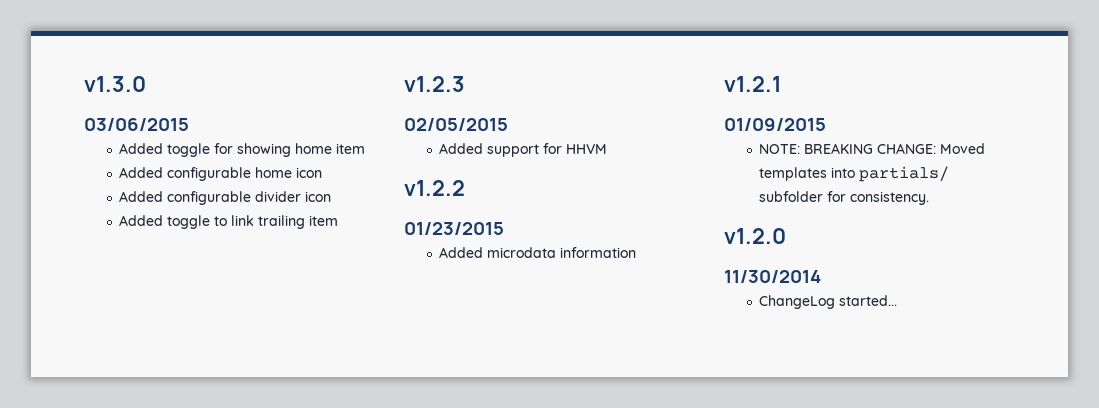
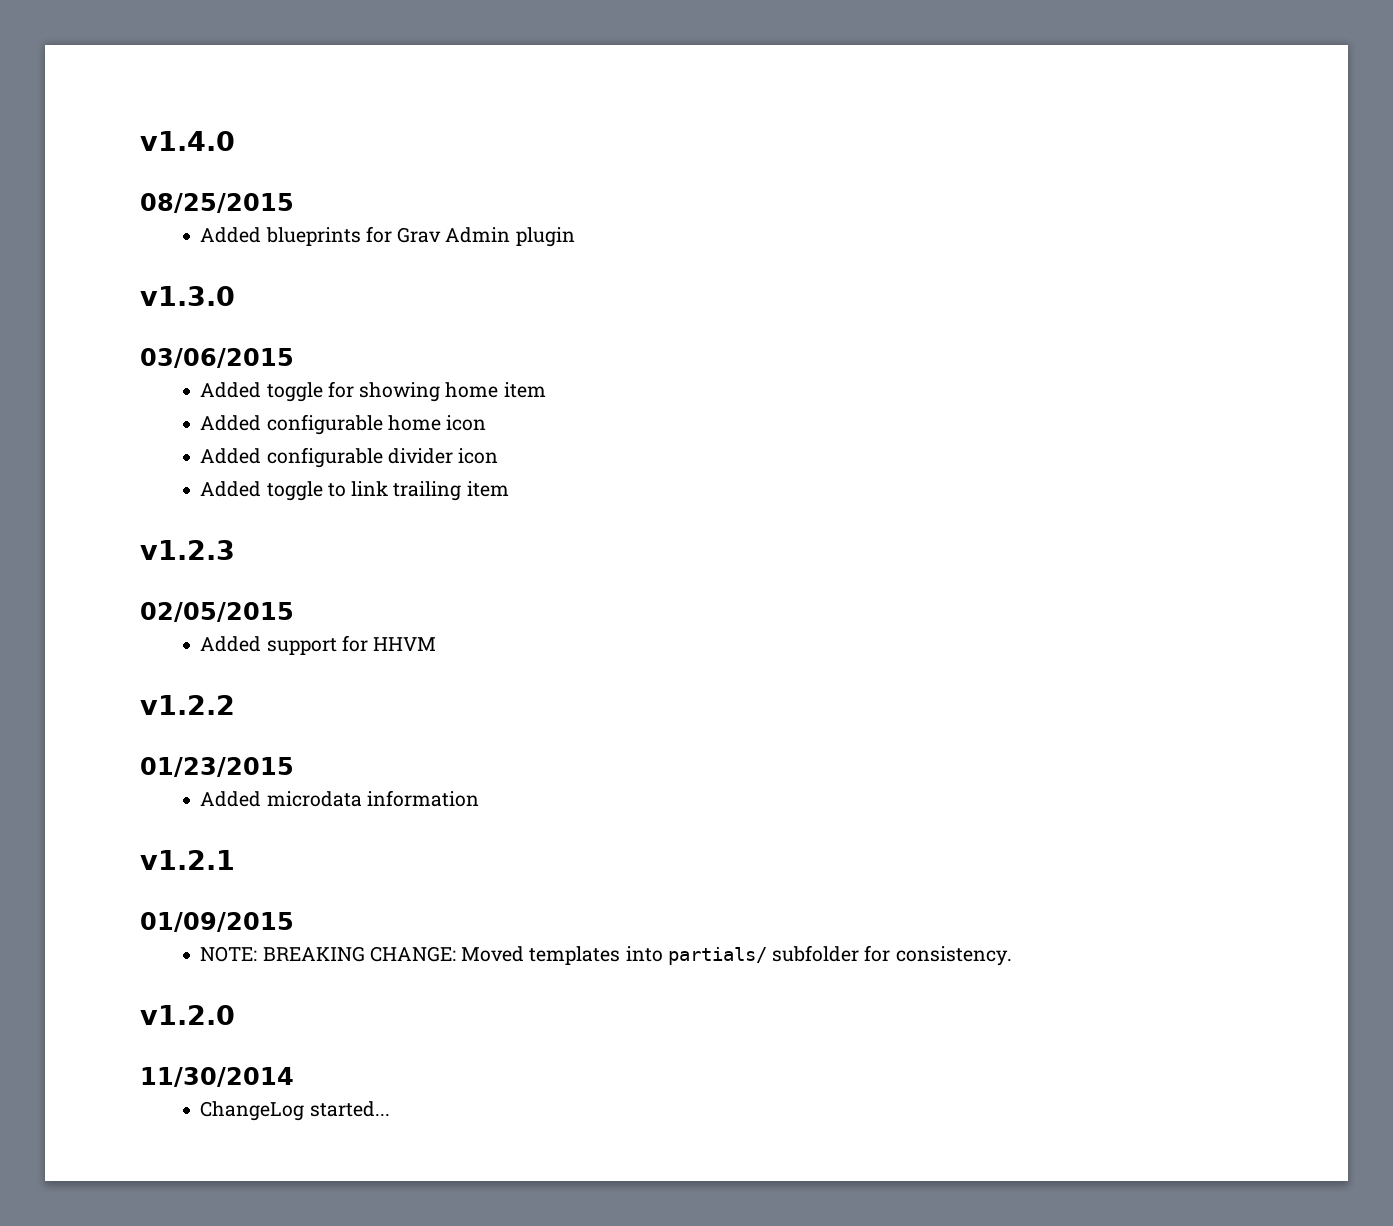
+ v1.4.0
+ 08/25/2015
+ Added blueprints for Grav Admin plugin

